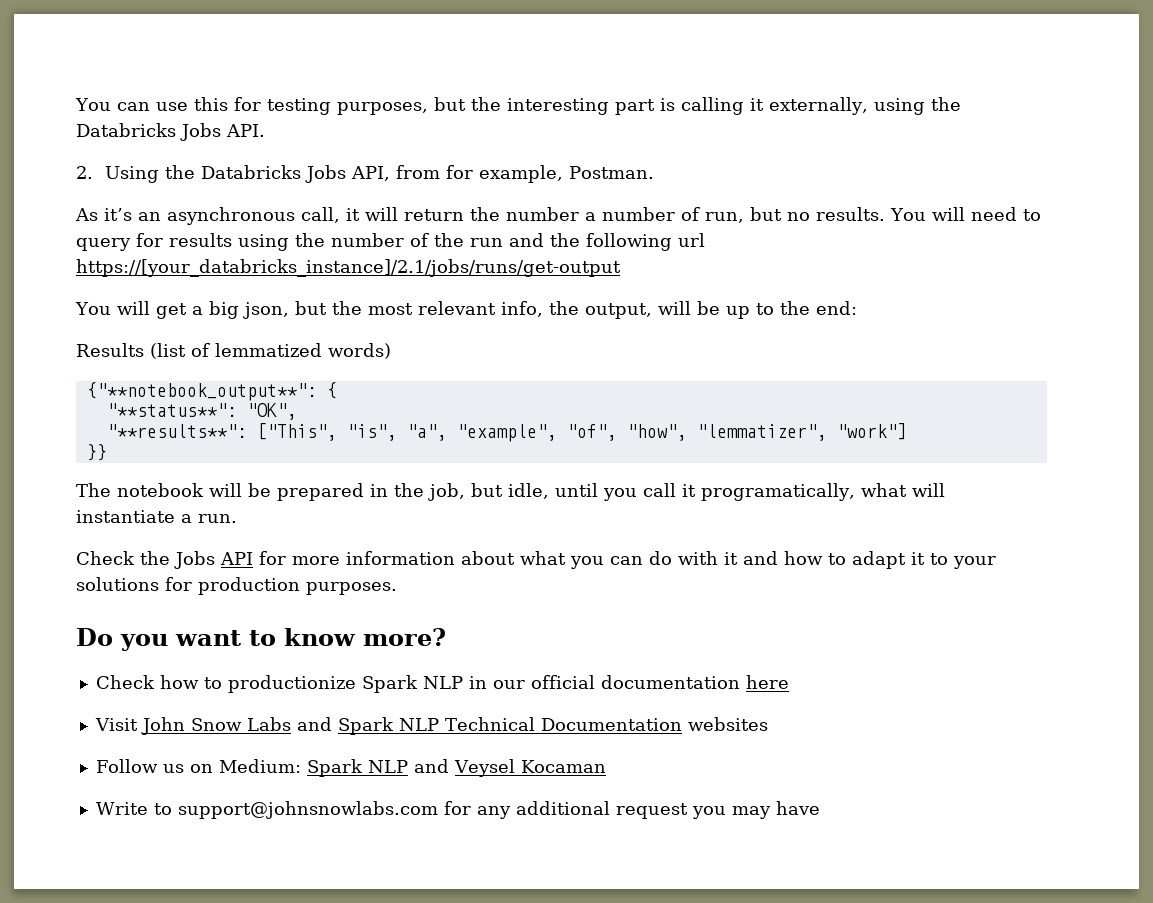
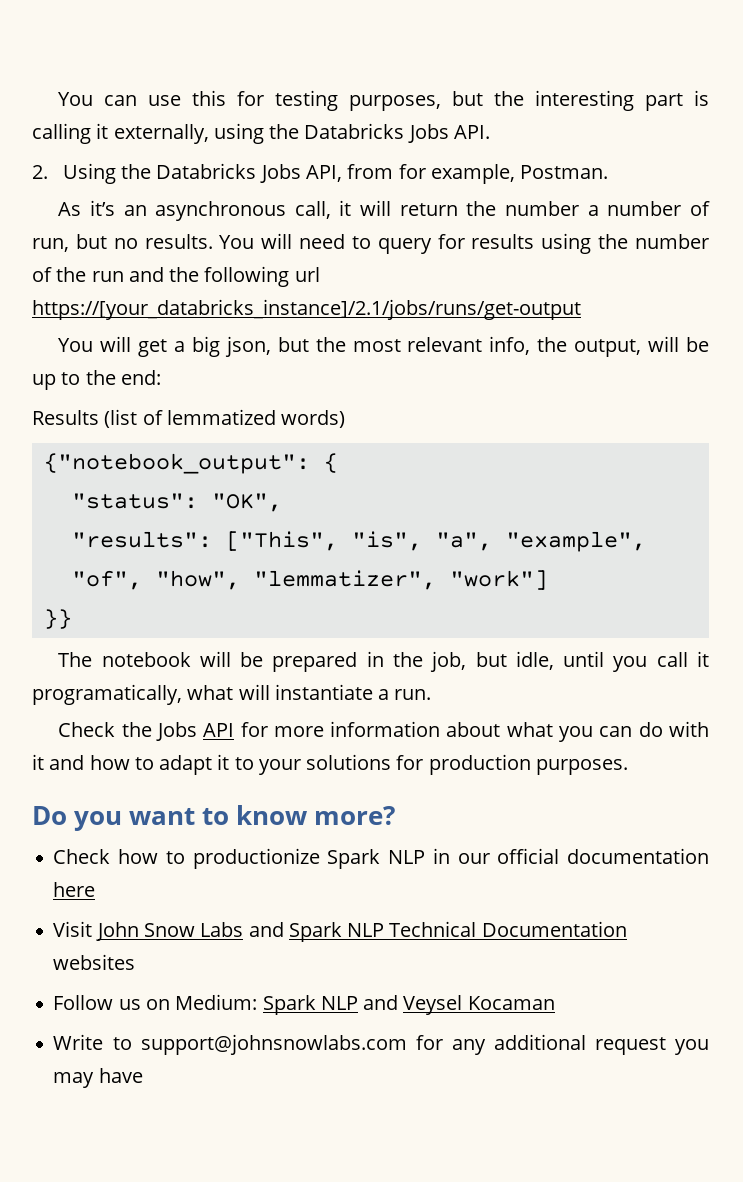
- {"**notebook_output**": {
+ {"notebook_output": {
- "**status**": "OK",
+ "status": "OK",
- "**results**": ["This", "is", "a", "example", "of", "how", "lemmatizer", "work"]
+ "results": ["This", "is", "a", "example", "of", "how", "lemmatizer", "work"]

